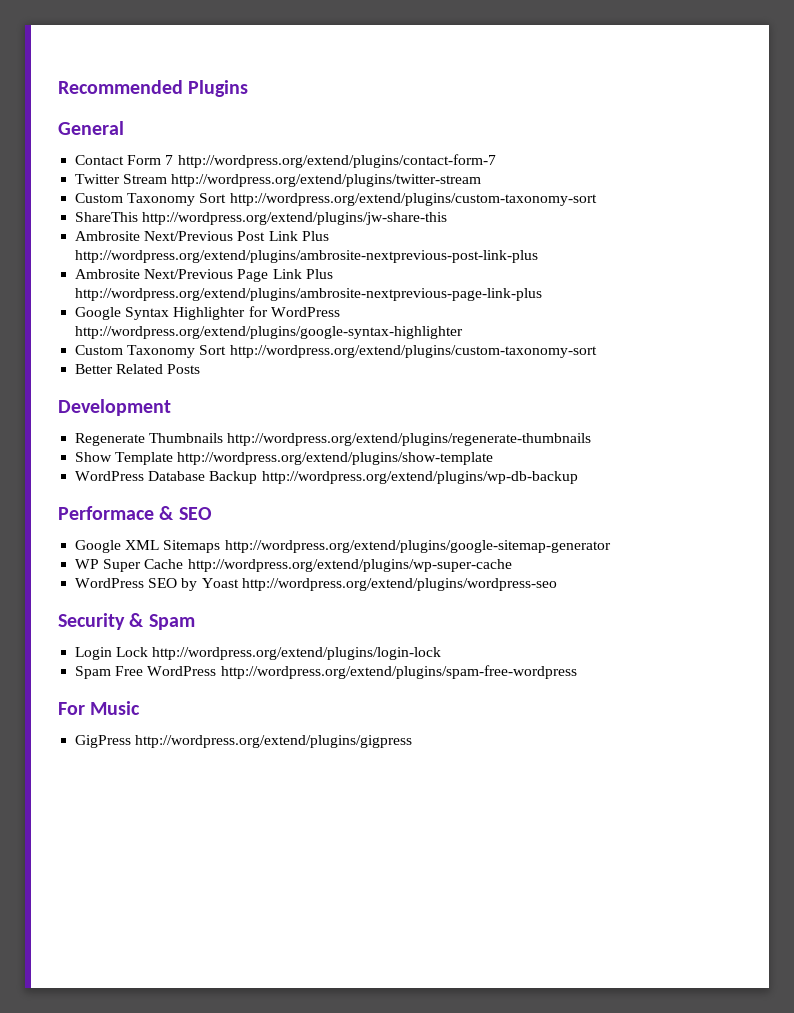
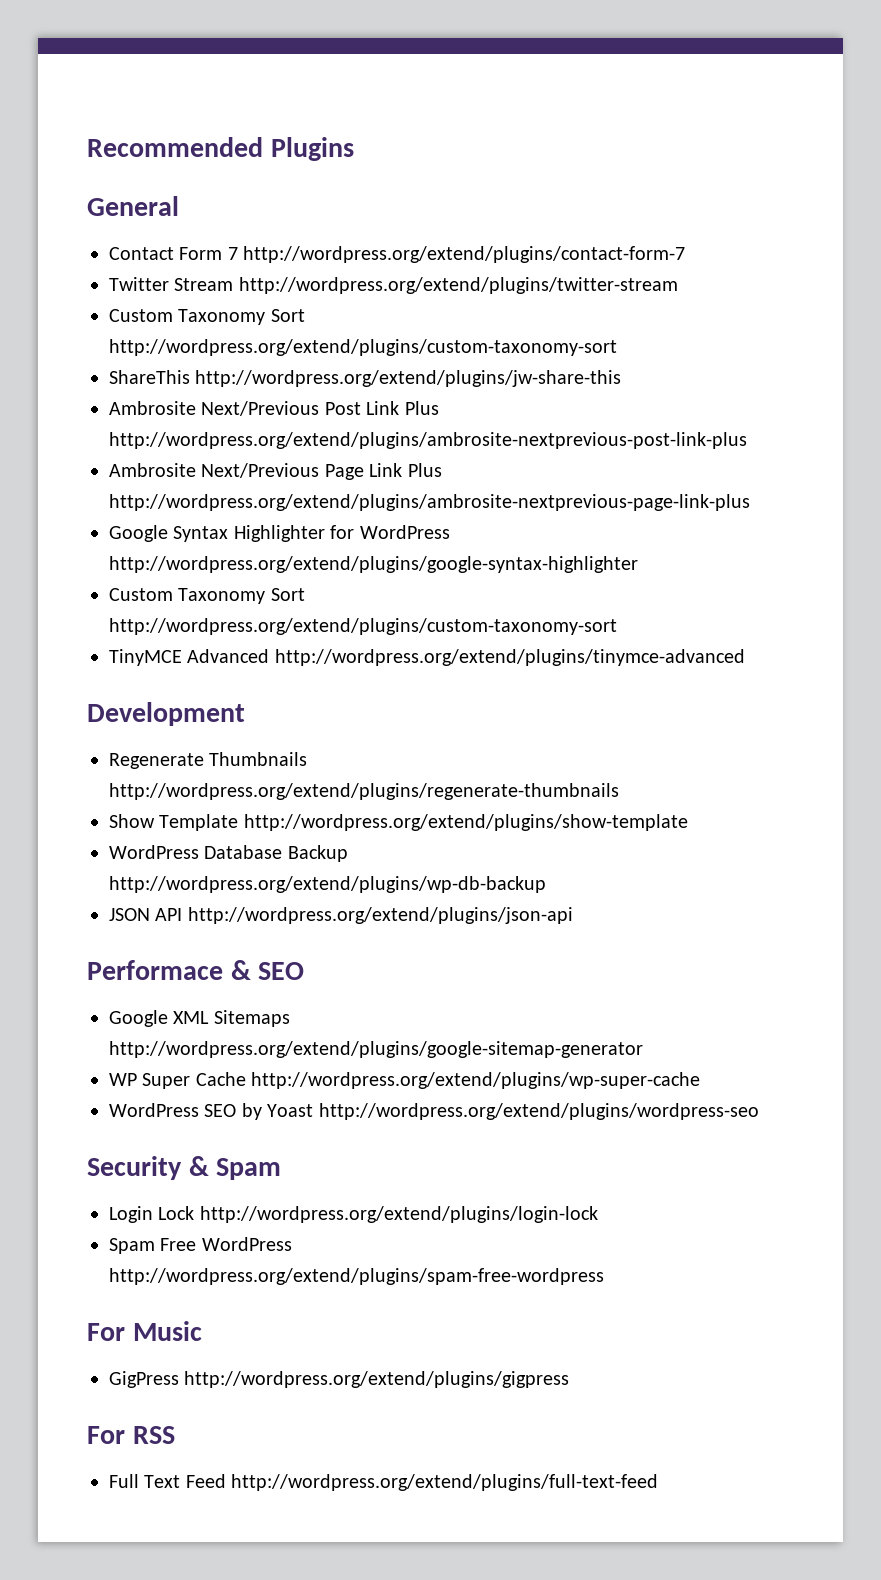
- Better Related Posts
+ TinyMCE Advanced http://wordpress.org/extend/plugins/tinymce-advanced
+ JSON API http://wordpress.org/extend/plugins/json-api
+ For RSS
+ Full Text Feed http://wordpress.org/extend/plugins/full-text-feed

